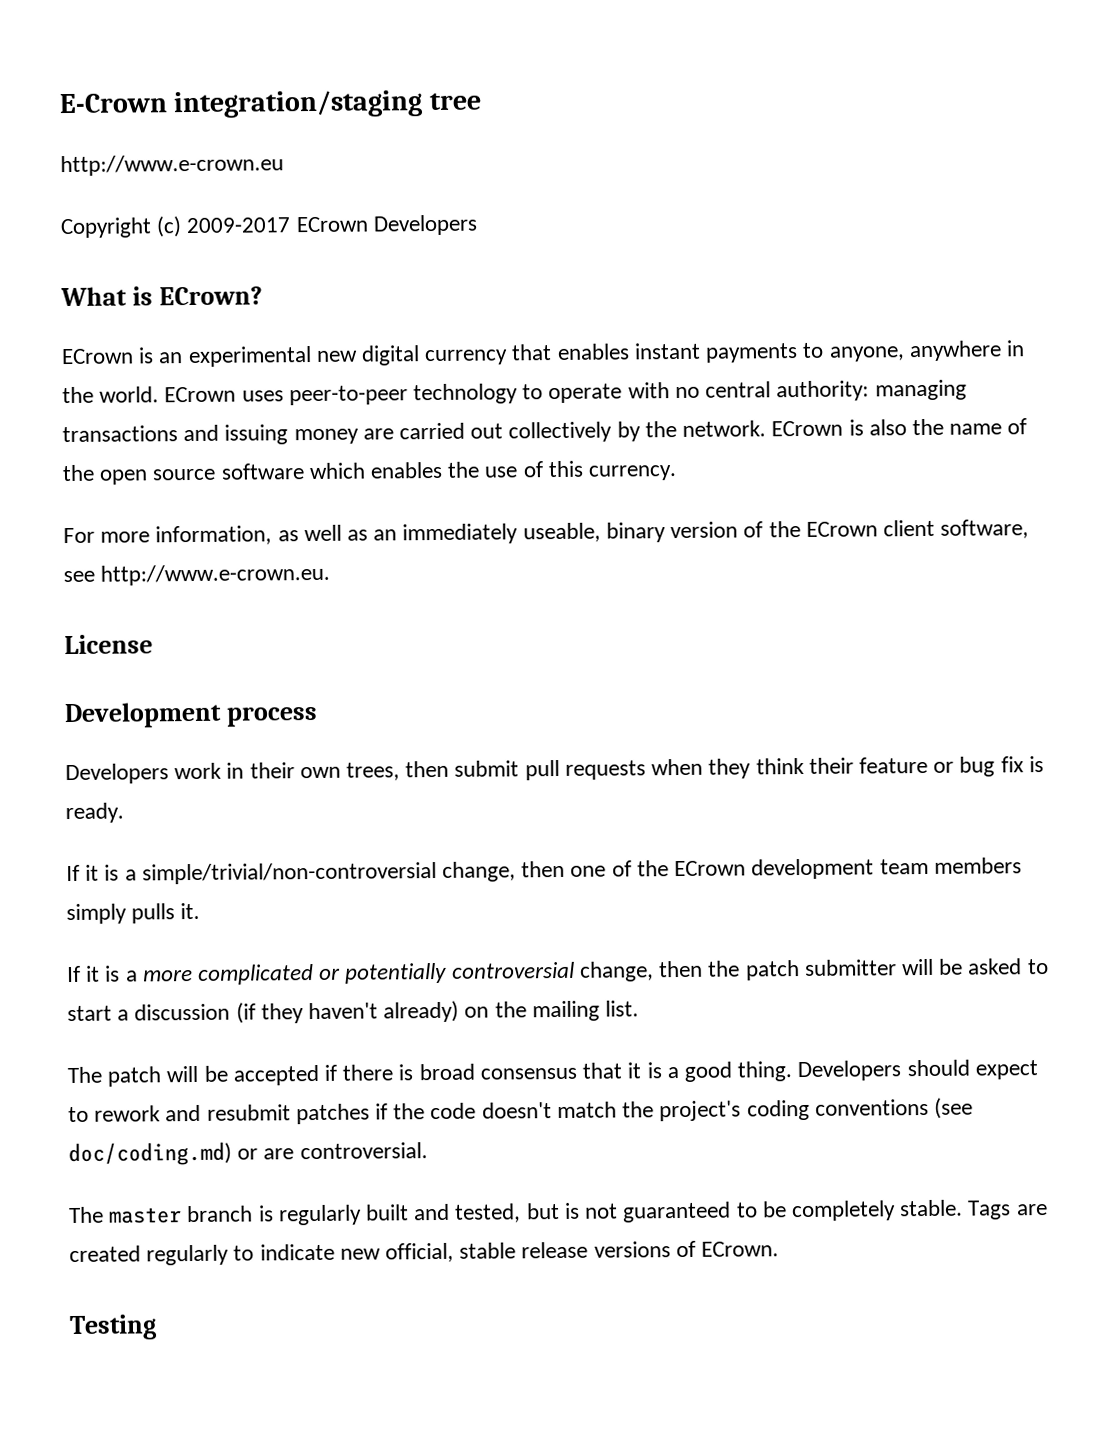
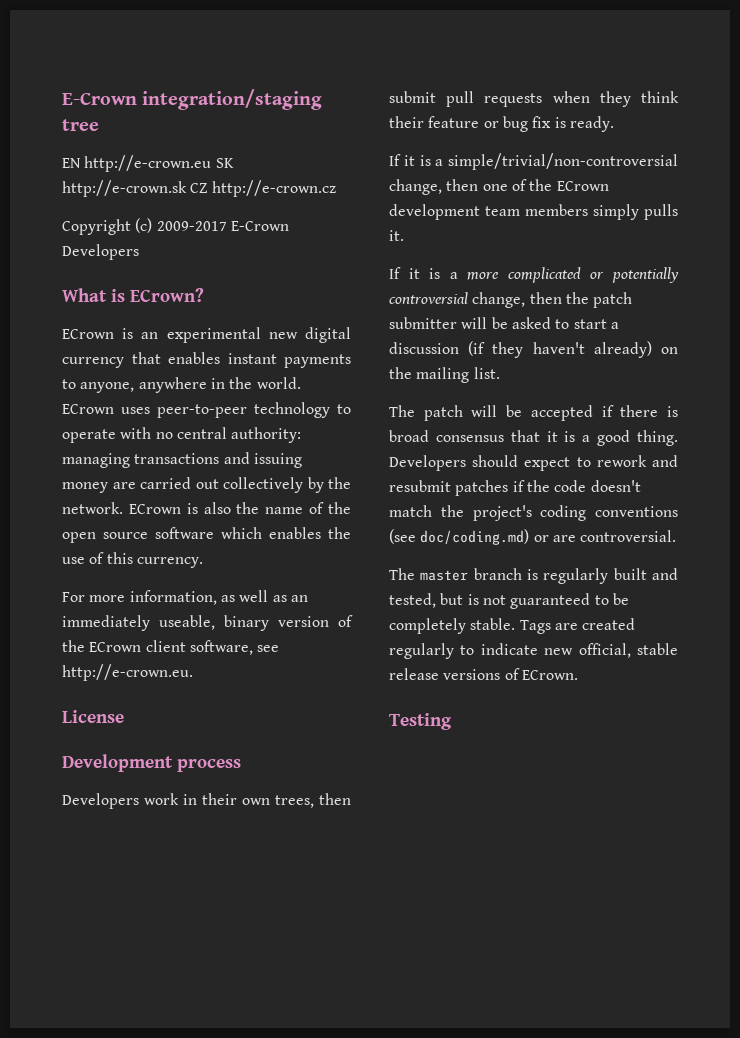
- http://www.e-crown.eu
+ EN http://e-crown.eu SK http://e-crown.sk CZ http://e-crown.cz
- Copyright (c) 2009-2017 ECrown Developers
+ Copyright (c) 2009-2017 E-Crown Developers
- For more information, as well as an immediately useable, binary version of the ECrown client software, see http://www.e-crown.eu.
+ For more information, as well as an immediately useable, binary version of the ECrown client software, see http://e-crown.eu.

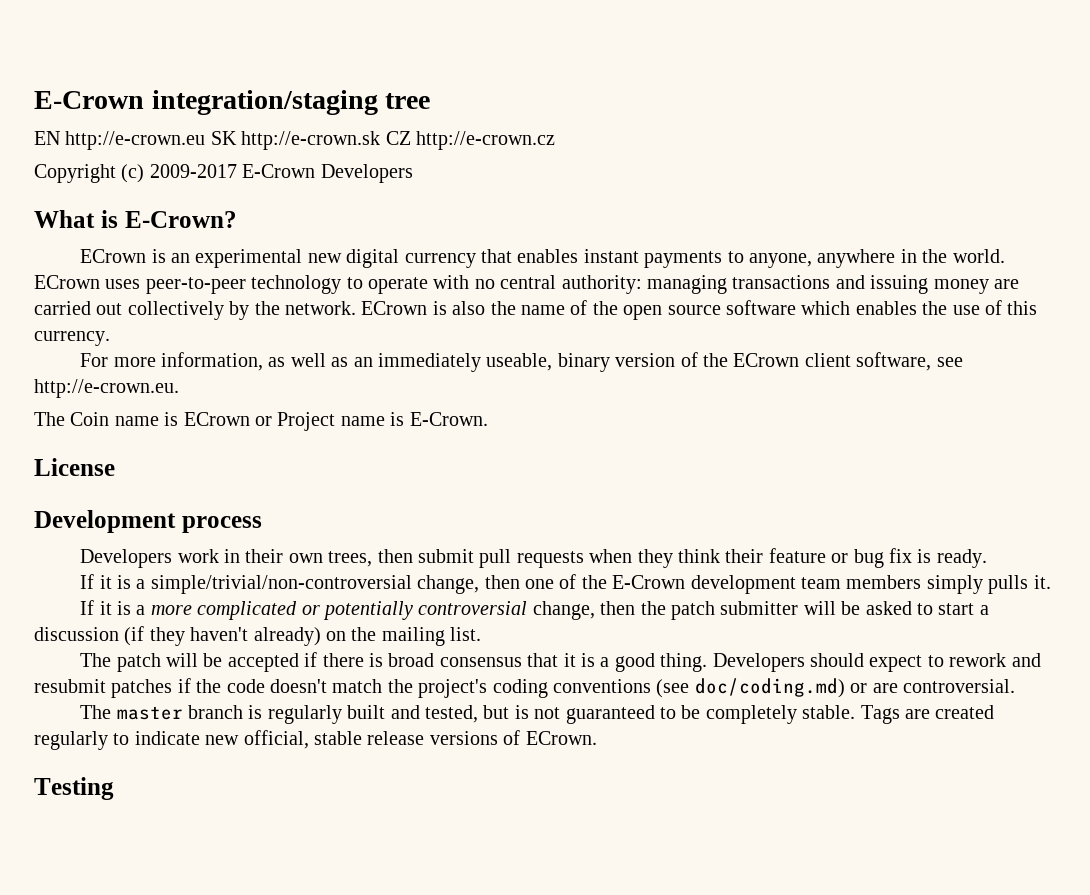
- What is ECrown?
+ What is E-Crown?
+ The Coin name is ECrown or Project name is E-Crown.
- If it is a simple/trivial/non-controversial change, then one of the ECrown development team members simply pulls it.
+ If it is a simple/trivial/non-controversial change, then one of the E-Crown development team members simply pulls it.

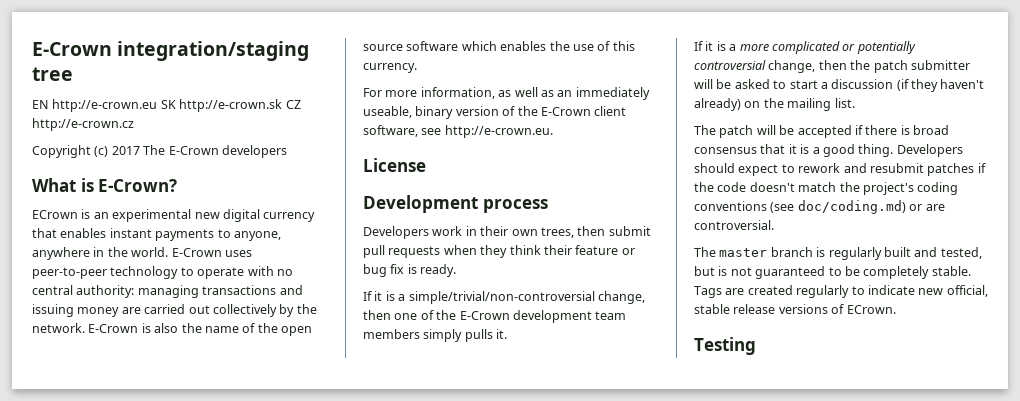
- Copyright (c) 2009-2017 E-Crown Developers
+ Copyright (c) 2017 The E-Crown developers
- ECrown uses peer-to-peer technology to operate with no central authority: managing transactions and issuing money are carried out collectively by the network.
+ E-Crown uses peer-to-peer technology to operate with no central authority: managing transactions and issuing money are carried out collectively by the network.
- ECrown is also the name of the open source software which enables the use of this currency.
+ E-Crown is also the name of the open source software which enables the use of this currency.
- For more information, as well as an immediately useable, binary version of the ECrown client software, see http://e-crown.eu.
+ For more information, as well as an immediately useable, binary version of the E-Crown client software, see http://e-crown.eu.
- The Coin name is ECrown or Project name is E-Crown.

